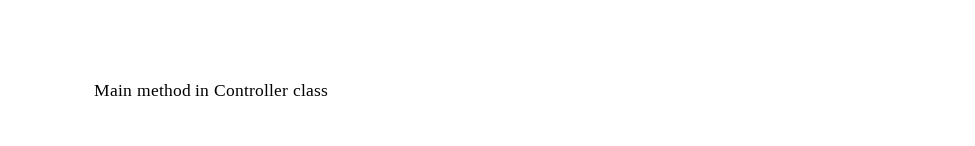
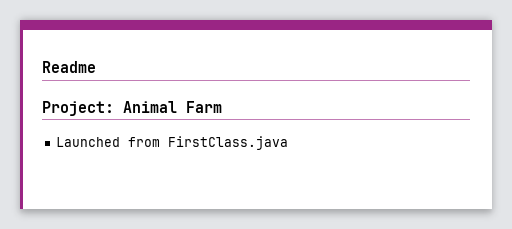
- Main method in Controller class
+ Readme
+ Project: Animal Farm
+ Launched from FirstClass.java

